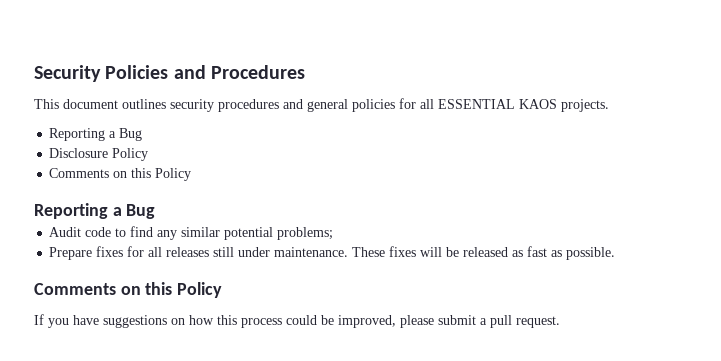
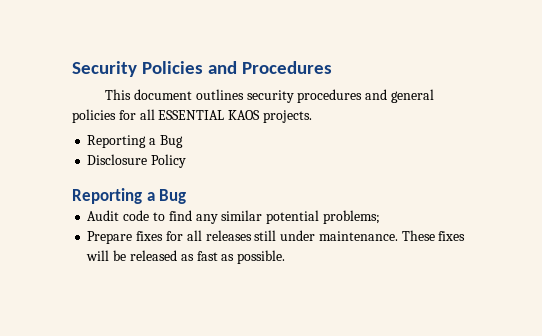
  Disclosure Policy
- Comments on this Policy
  These fixes will be released as fast as possible.
- Comments on this Policy
- If you have suggestions on how this process could be improved, please submit a pull request.

